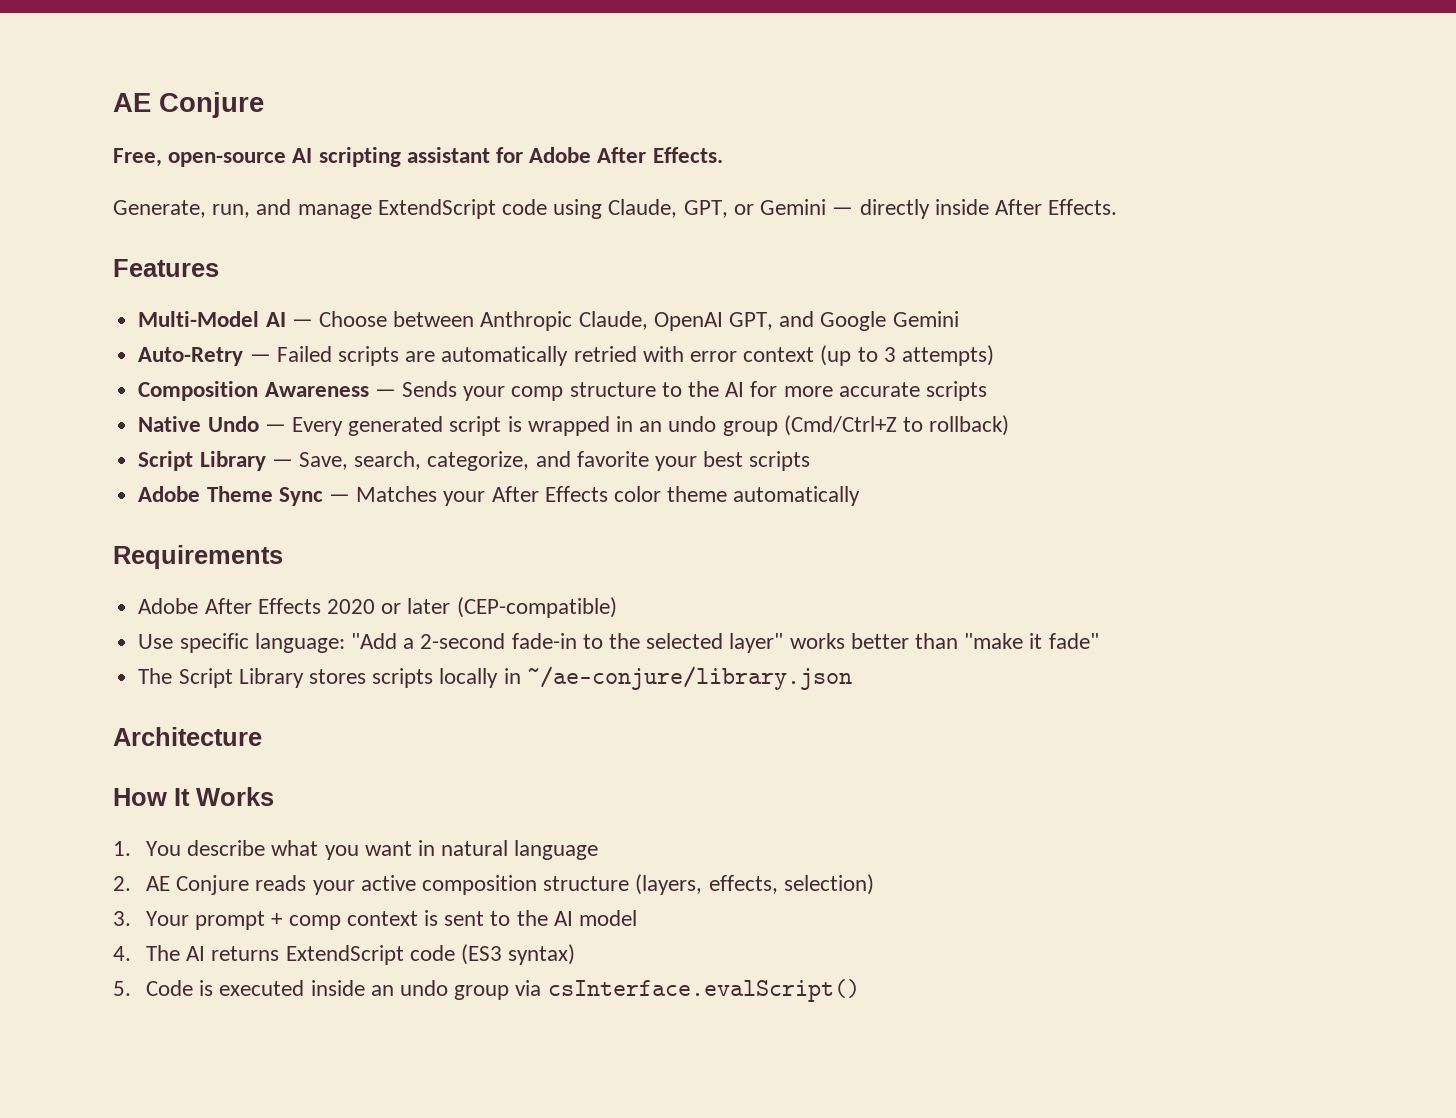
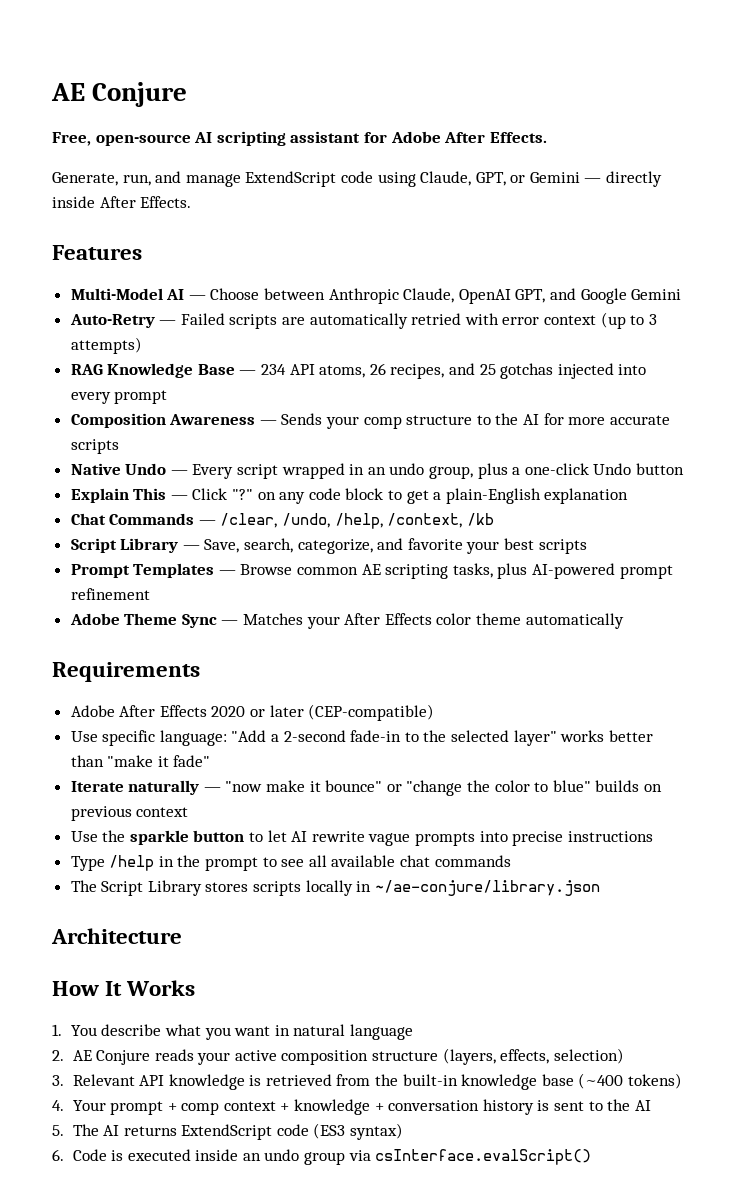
+ RAG Knowledge Base — 234 API atoms, 26 recipes, and 25 gotchas injected into every prompt
- Native Undo — Every generated script is wrapped in an undo group (Cmd/Ctrl+Z to rollback)
+ Native Undo — Every script wrapped in an undo group, plus a one-click Undo button
+ Explain This — Click "?" on any code block to get a plain-English explanation
+ Chat Commands — /clear, /undo, /help, /context, /kb
+ Prompt Templates — Browse common AE scripting tasks, plus AI-powered prompt refinement
+ Iterate naturally — "now make it bounce" or "change the color to blue" builds on previous context
+ Use the sparkle button to let AI rewrite vague prompts into precise instructions
+ Type /help in the prompt to see all available chat commands
- 3. Your prompt + comp context is sent to the AI model
- 4. The AI returns ExtendScript code (ES3 syntax)
+ 3. Relevant API knowledge is retrieved from the built-in knowledge base (~400 tokens)
+ 4. Your prompt + comp context + knowledge + conversation history is sent to the AI
+ 5. The AI returns ExtendScript code (ES3 syntax)
- 5. Code is executed inside an undo group via csInterface.evalScript()
+ 6. Code is executed inside an undo group via csInterface.evalScript()

